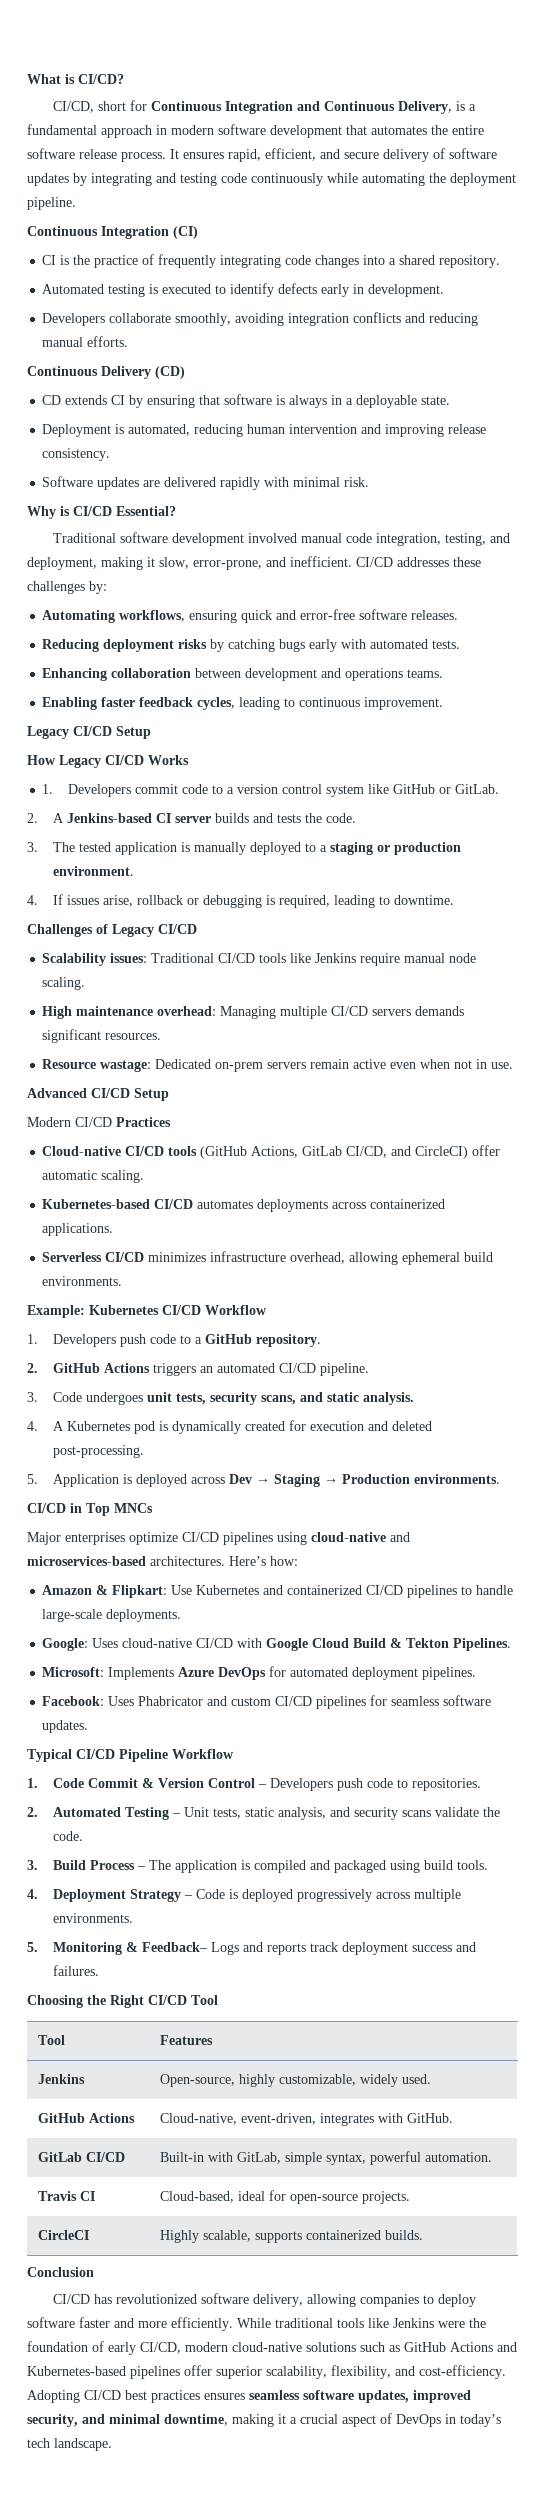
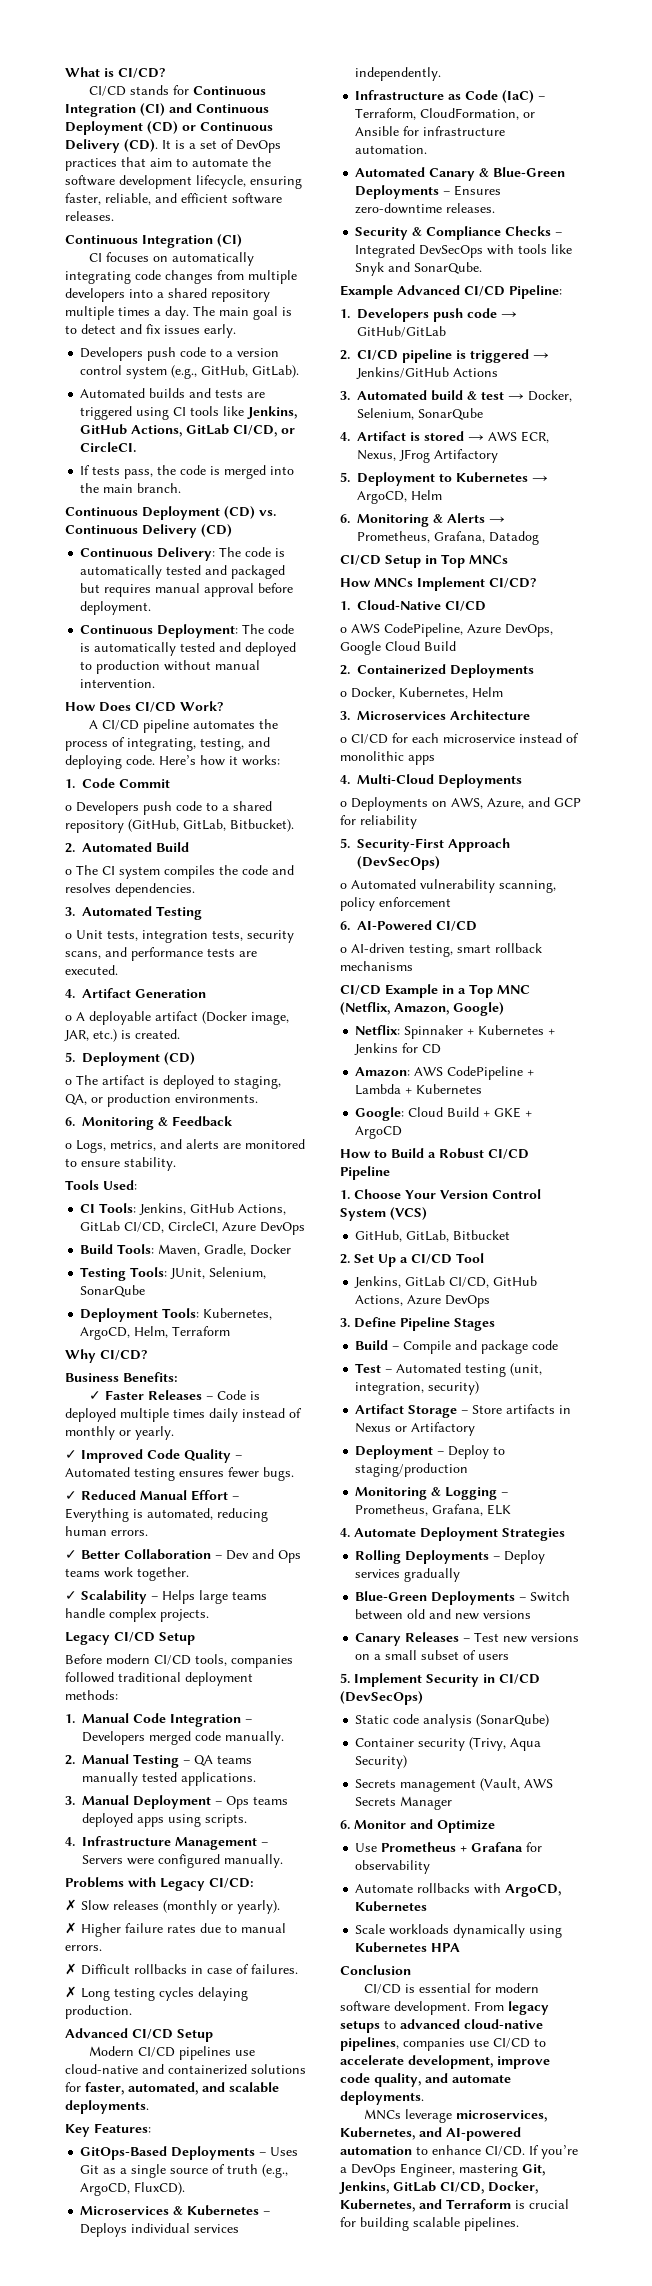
- CI/CD, short for Continuous Integration and Continuous Delivery, is a fundamental approach in modern software development that automates the entire software release process. It ensures rapid, efficient, and secure delivery of software updates by integrating and testing code continuously while automating the deployment pipeline.
+ CI/CD stands for Continuous Integration (CI) and Continuous Deployment (CD) or Continuous Delivery (CD). It is a set of DevOps practices that aim to automate the software development lifecycle, ensuring faster, reliable, and efficient software releases.
  Continuous Integration (CI)
- CI is the practice of frequently integrating code changes into a shared repository.
- Automated testing is executed to identify defects early in development.
- Developers collaborate smoothly, avoiding integration conflicts and reducing manual efforts.
- Continuous Delivery (CD)
- CD extends CI by ensuring that software is always in a deployable state.
- Deployment is automated, reducing human intervention and improving release consistency.
- Software updates are delivered rapidly with minimal risk.
- Why is CI/CD Essential?
- Traditional software development involved manual code integration, testing, and deployment, making it slow, error-prone, and inefficient. CI/CD addresses these challenges by:
- Automating workflows, ensuring quick and error-free software releases.
- Reducing deployment risks by catching bugs early with automated tests.
- Enhancing collaboration between development and operations teams.
- Enabling faster feedback cycles, leading to continuous improvement.
+ CI focuses on automatically integrating code changes from multiple developers into a shared repository multiple times a day. The main goal is to detect and fix issues early.
+ Developers push code to a version control system (e.g., GitHub, GitLab).
+ Automated builds and tests are triggered using CI tools like Jenkins, GitHub Actions, GitLab CI/CD, or CircleCI.
+ If tests pass, the code is merged into the main branch.
+ Continuous Deployment (CD) vs. Continuous Delivery (CD)
+ Continuous Delivery: The code is automatically tested and packaged but requires manual approval before deployment.
+ Continuous Deployment: The code is automatically tested and deployed to production without manual intervention.
+ How Does CI/CD Work?
+ A CI/CD pipeline automates the process of integrating, testing, and deploying code. Here’s how it works:
+ 1. Code Commit
+ o Developers push code to a shared repository (GitHub, GitLab, Bitbucket).
+ 2. Automated Build
+ o The CI system compiles the code and resolves dependencies.
+ 3. Automated Testing
+ o Unit tests, integration tests, security scans, and performance tests are executed.
+ 4. Artifact Generation
+ o A deployable artifact (Docker image, JAR, etc.) is created.
+ 5. Deployment (CD)
+ o The artifact is deployed to staging, QA, or production environments.
+ 6. Monitoring & Feedback
+ o Logs, metrics, and alerts are monitored to ensure stability.
+ Tools Used:
+ CI Tools: Jenkins, GitHub Actions, GitLab CI/CD, CircleCI, Azure DevOps
+ Build Tools: Maven, Gradle, Docker
+ Testing Tools: JUnit, Selenium, SonarQube
+ Deployment Tools: Kubernetes, ArgoCD, Helm, Terraform
+ Why CI/CD?
+ Business Benefits:
+ ✓ Faster Releases – Code is deployed multiple times daily instead of monthly or yearly.
+ ✓ Improved Code Quality – Automated testing ensures fewer bugs.
+ ✓ Reduced Manual Effort – Everything is automated, reducing human errors.
+ ✓ Better Collaboration – Dev and Ops teams work together.
+ ✓ Scalability – Helps large teams handle complex projects.
  Legacy CI/CD Setup
- How Legacy CI/CD Works
- 1. Developers commit code to a version control system like GitHub or GitLab.
- 2. A Jenkins-based CI server builds and tests the code.
- 3. The tested application is manually deployed to a staging or production environment.
- 4. If issues arise, rollback or debugging is required, leading to downtime.
- Challenges of Legacy CI/CD
- Scalability issues: Traditional CI/CD tools like Jenkins require manual node scaling.
- High maintenance overhead: Managing multiple CI/CD servers demands significant resources.
- Resource wastage: Dedicated on-prem servers remain active even when not in use.
+ Before modern CI/CD tools, companies followed traditional deployment methods:
+ 1. Manual Code Integration – Developers merged code manually.
+ 2. Manual Testing – QA teams manually tested applications.
+ 3. Manual Deployment – Ops teams deployed apps using scripts.
+ 4. Infrastructure Management – Servers were configured manually.
+ Problems with Legacy CI/CD:
+ ✗ Slow releases (monthly or yearly).
+ ✗ Higher failure rates due to manual errors.
+ ✗ Difficult rollbacks in case of failures.
+ ✗ Long testing cycles delaying production.
- Modern CI/CD Practices
- Cloud-native CI/CD tools (GitHub Actions, GitLab CI/CD, and CircleCI) offer automatic scaling.
- Kubernetes-based CI/CD automates deployments across containerized applications.
- Serverless CI/CD minimizes infrastructure overhead, allowing ephemeral build environments.
- Example: Kubernetes CI/CD Workflow
- 1. Developers push code to a GitHub repository.
- 2. GitHub Actions triggers an automated CI/CD pipeline.
- 3. Code undergoes unit tests, security scans, and static analysis.
- 4. A Kubernetes pod is dynamically created for execution and deleted post-processing.
- 5. Application is deployed across Dev → Staging → Production environments.
- CI/CD in Top MNCs
+ Modern CI/CD pipelines use cloud-native and containerized solutions for faster, automated, and scalable deployments.
+ Key Features:
+ GitOps-Based Deployments – Uses Git as a single source of truth (e.g., ArgoCD, FluxCD).
+ Microservices & Kubernetes – Deploys individual services independently.
+ Infrastructure as Code (IaC) – Terraform, CloudFormation, or Ansible for infrastructure automation.
+ Automated Canary & Blue-Green Deployments – Ensures zero-downtime releases.
+ Security & Compliance Checks – Integrated DevSecOps with tools like Snyk and SonarQube.
+ Example Advanced CI/CD Pipeline:
+ 1. Developers push code → GitHub/GitLab
+ 2. CI/CD pipeline is triggered → Jenkins/GitHub Actions
+ 3. Automated build & test → Docker, Selenium, SonarQube
+ 4. Artifact is stored → AWS ECR, Nexus, JFrog Artifactory
+ 5. Deployment to Kubernetes → ArgoCD, Helm
+ 6. Monitoring & Alerts → Prometheus, Grafana, Datadog
+ CI/CD Setup in Top MNCs
- Major enterprises optimize CI/CD pipelines using cloud-native and microservices-based architectures. Here’s how:
- Amazon & Flipkart: Use Kubernetes and containerized CI/CD pipelines to handle large-scale deployments.
- Google: Uses cloud-native CI/CD with Google Cloud Build & Tekton Pipelines.
- Microsoft: Implements Azure DevOps for automated deployment pipelines.
- Facebook: Uses Phabricator and custom CI/CD pipelines for seamless software updates.
- Typical CI/CD Pipeline Workflow
- 1. Code Commit & Version Control – Developers push code to repositories.
- 2. Automated Testing – Unit tests, static analysis, and security scans validate the code.
- 3. Build Process – The application is compiled and packaged using build tools.
- 4. Deployment Strategy – Code is deployed progressively across multiple environments.
- 5. Monitoring & Feedback– Logs and reports track deployment success and failures.
- Choosing the Right CI/CD Tool
- Tool | Features
- Jenkins | Open-source, highly customizable, widely used.
- GitHub Actions | Cloud-native, event-driven, integrates with GitHub.
- GitLab CI/CD | Built-in with GitLab, simple syntax, powerful automation.
- Travis CI | Cloud-based, ideal for open-source projects.
- CircleCI | Highly scalable, supports containerized builds.
+ How MNCs Implement CI/CD?
+ 1. Cloud-Native CI/CD
+ o AWS CodePipeline, Azure DevOps, Google Cloud Build
+ 2. Containerized Deployments
+ o Docker, Kubernetes, Helm
+ 3. Microservices Architecture
+ o CI/CD for each microservice instead of monolithic apps
+ 4. Multi-Cloud Deployments
+ o Deployments on AWS, Azure, and GCP for reliability
+ 5. Security-First Approach (DevSecOps)
+ o Automated vulnerability scanning, policy enforcement
+ 6. AI-Powered CI/CD
+ o AI-driven testing, smart rollback mechanisms
+ CI/CD Example in a Top MNC (Netflix, Amazon, Google)
+ Netflix: Spinnaker + Kubernetes + Jenkins for CD
+ Amazon: AWS CodePipeline + Lambda + Kubernetes
+ Google: Cloud Build + GKE + ArgoCD
+ How to Build a Robust CI/CD Pipeline
+ 1. Choose Your Version Control System (VCS)
+ GitHub, GitLab, Bitbucket
+ 2. Set Up a CI/CD Tool
+ Jenkins, GitLab CI/CD, GitHub Actions, Azure DevOps
+ 3. Define Pipeline Stages
+ Build – Compile and package code
+ Test – Automated testing (unit, integration, security)
+ Artifact Storage – Store artifacts in Nexus or Artifactory
+ Deployment – Deploy to staging/production
+ Monitoring & Logging – Prometheus, Grafana, ELK
+ 4. Automate Deployment Strategies
+ Rolling Deployments – Deploy services gradually
+ Blue-Green Deployments – Switch between old and new versions
+ Canary Releases – Test new versions on a small subset of users
+ 5. Implement Security in CI/CD (DevSecOps)
+ Static code analysis (SonarQube)
+ Container security (Trivy, Aqua Security)
+ Secrets management (Vault, AWS Secrets Manager
+ 6. Monitor and Optimize
+ Use Prometheus + Grafana for observability
+ Automate rollbacks with ArgoCD, Kubernetes
+ Scale workloads dynamically using Kubernetes HPA
  Conclusion
- CI/CD has revolutionized software delivery, allowing companies to deploy software faster and more efficiently. While traditional tools like Jenkins were the foundation of early CI/CD, modern cloud-native solutions such as GitHub Actions and Kubernetes-based pipelines offer superior scalability, flexibility, and cost-efficiency. Adopting CI/CD best practices ensures seamless software updates, improved security, and minimal downtime, making it a crucial aspect of DevOps in today’s tech landscape.
+ CI/CD is essential for modern software development. From legacy setups to advanced cloud-native pipelines, companies use CI/CD to accelerate development, improve code quality, and automate deployments.
+ MNCs leverage microservices, Kubernetes, and AI-powered automation to enhance CI/CD. If you’re a DevOps Engineer, mastering Git, Jenkins, GitLab CI/CD, Docker, Kubernetes, and Terraform is crucial for building scalable pipelines.

